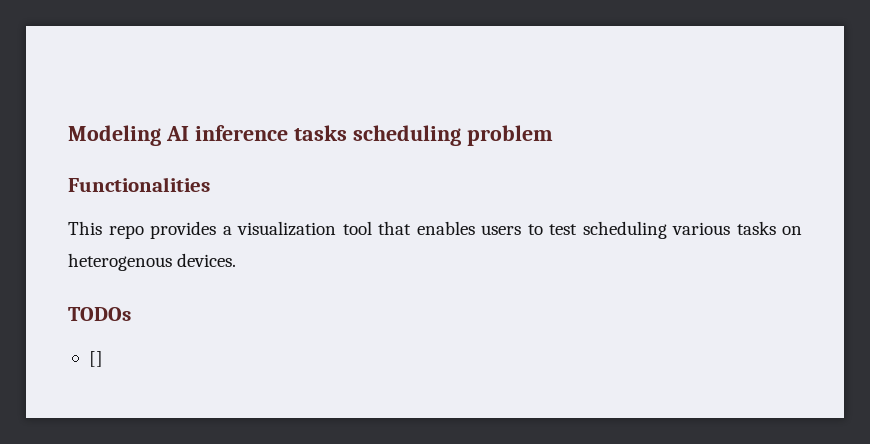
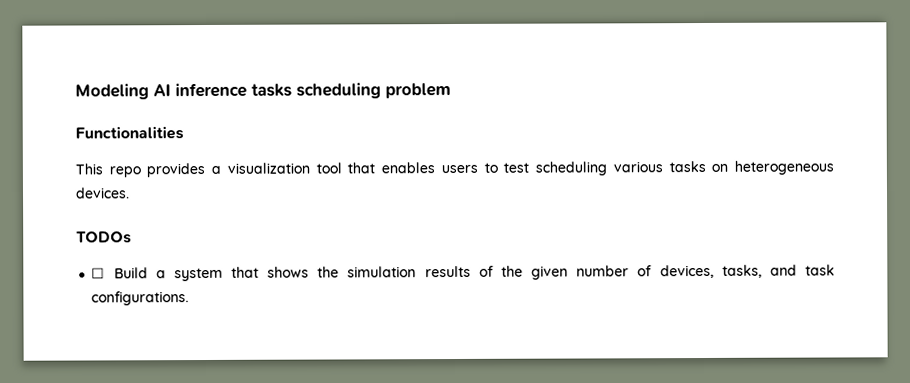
- This repo provides a visualization tool that enables users to test scheduling various tasks on heterogenous devices.
+ This repo provides a visualization tool that enables users to test scheduling various tasks on heterogeneous devices.
- []
+ ☐ Build a system that shows the simulation results of the given number of devices, tasks, and task configurations.

